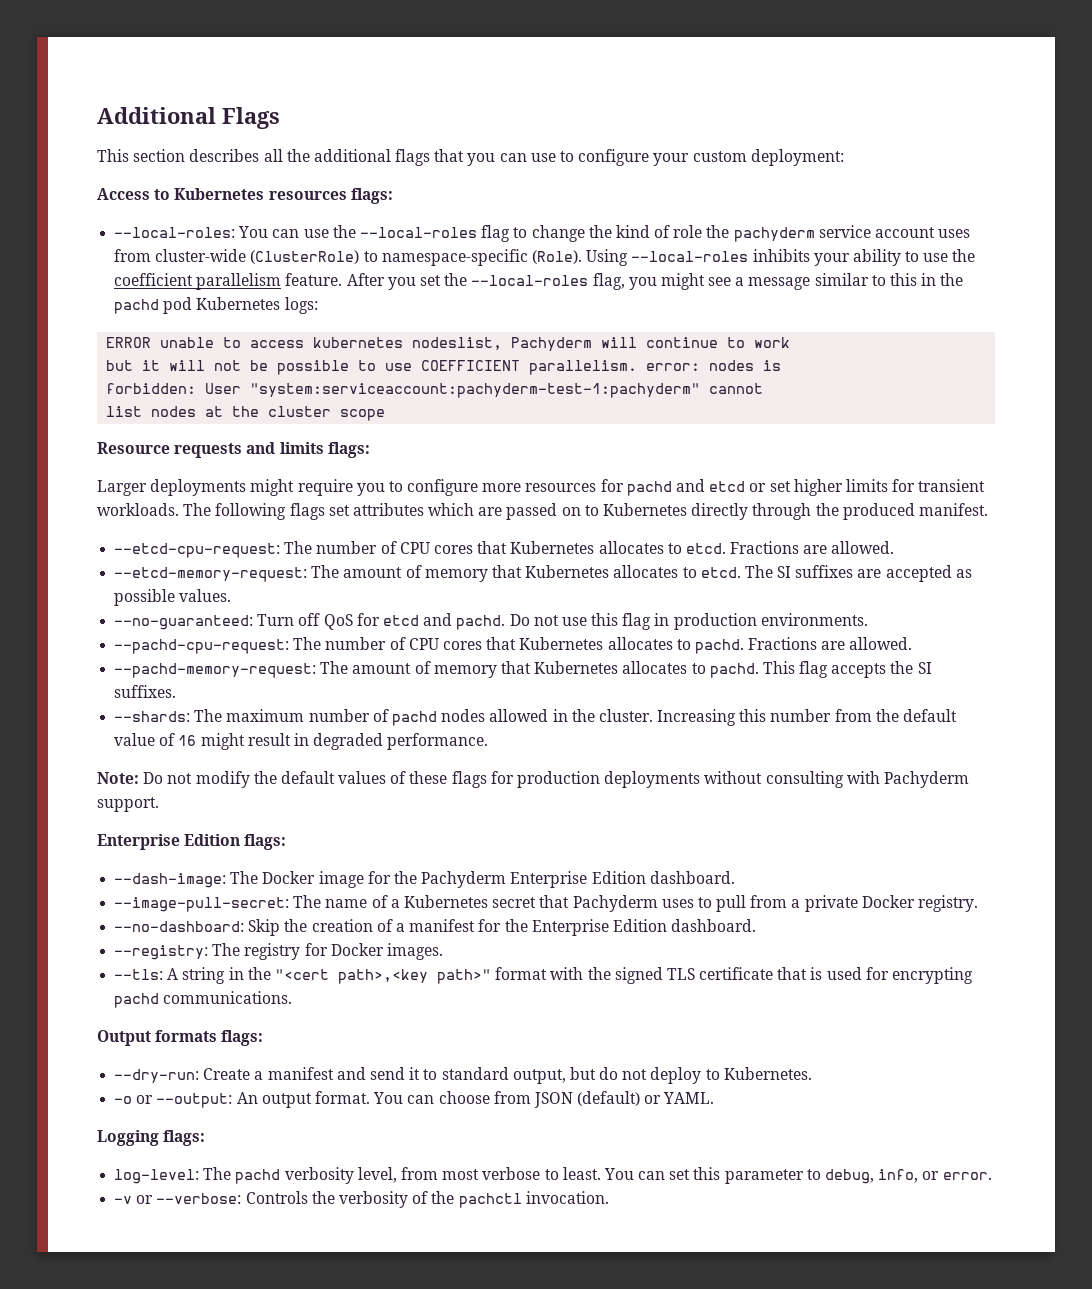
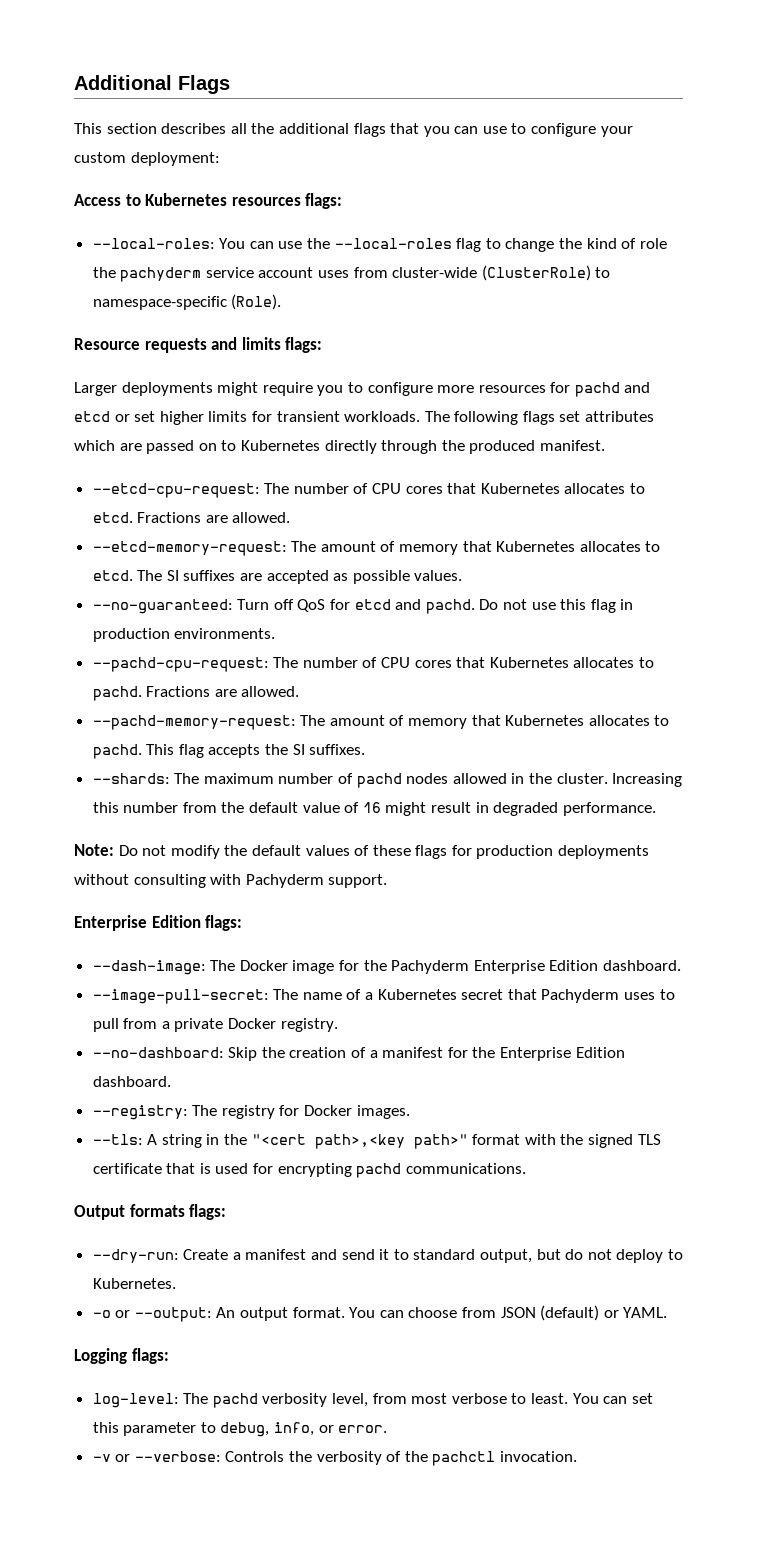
- Using --local-roles inhibits your ability to use the coefficient parallelism feature. After you set the --local-roles flag, you might see a message similar to this in the pachd pod Kubernetes logs:
- ERROR unable to access kubernetes nodeslist, Pachyderm will continue to work
- but it will not be possible to use COEFFICIENT parallelism. error: nodes is
- forbidden: User "system:serviceaccount:pachyderm-test-1:pachyderm" cannot
- list nodes at the cluster scope

